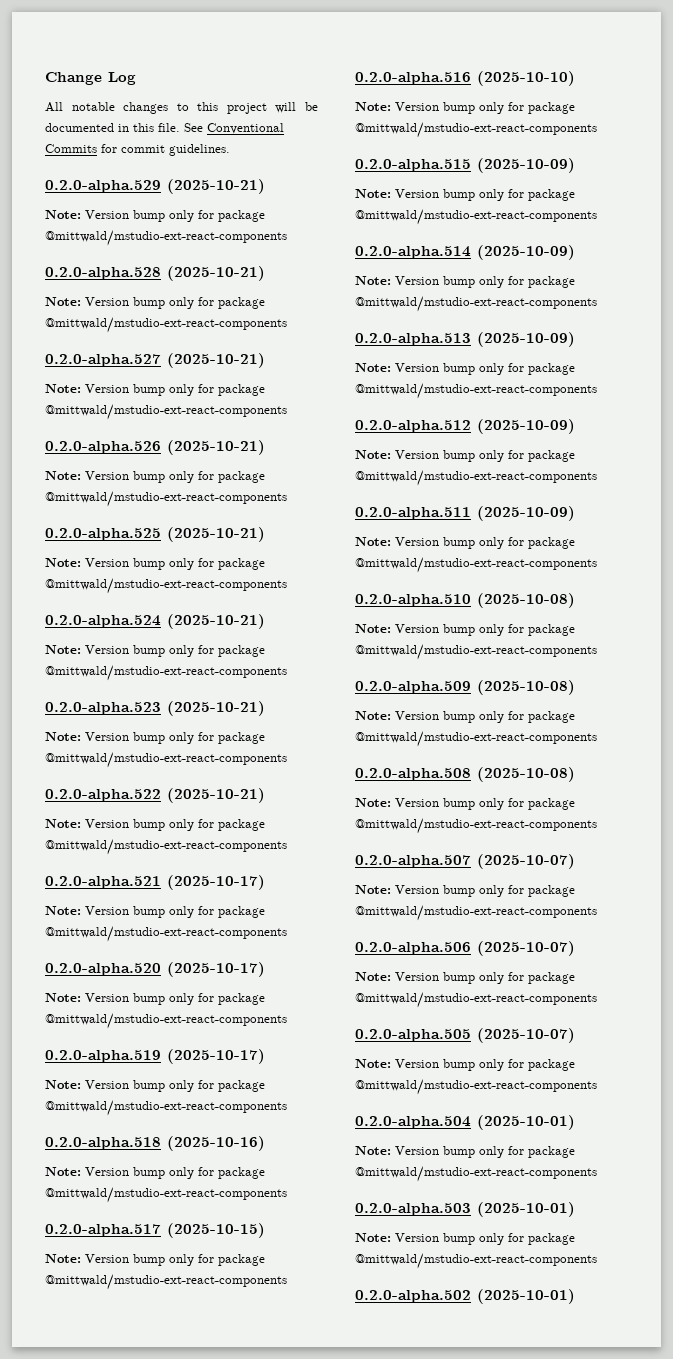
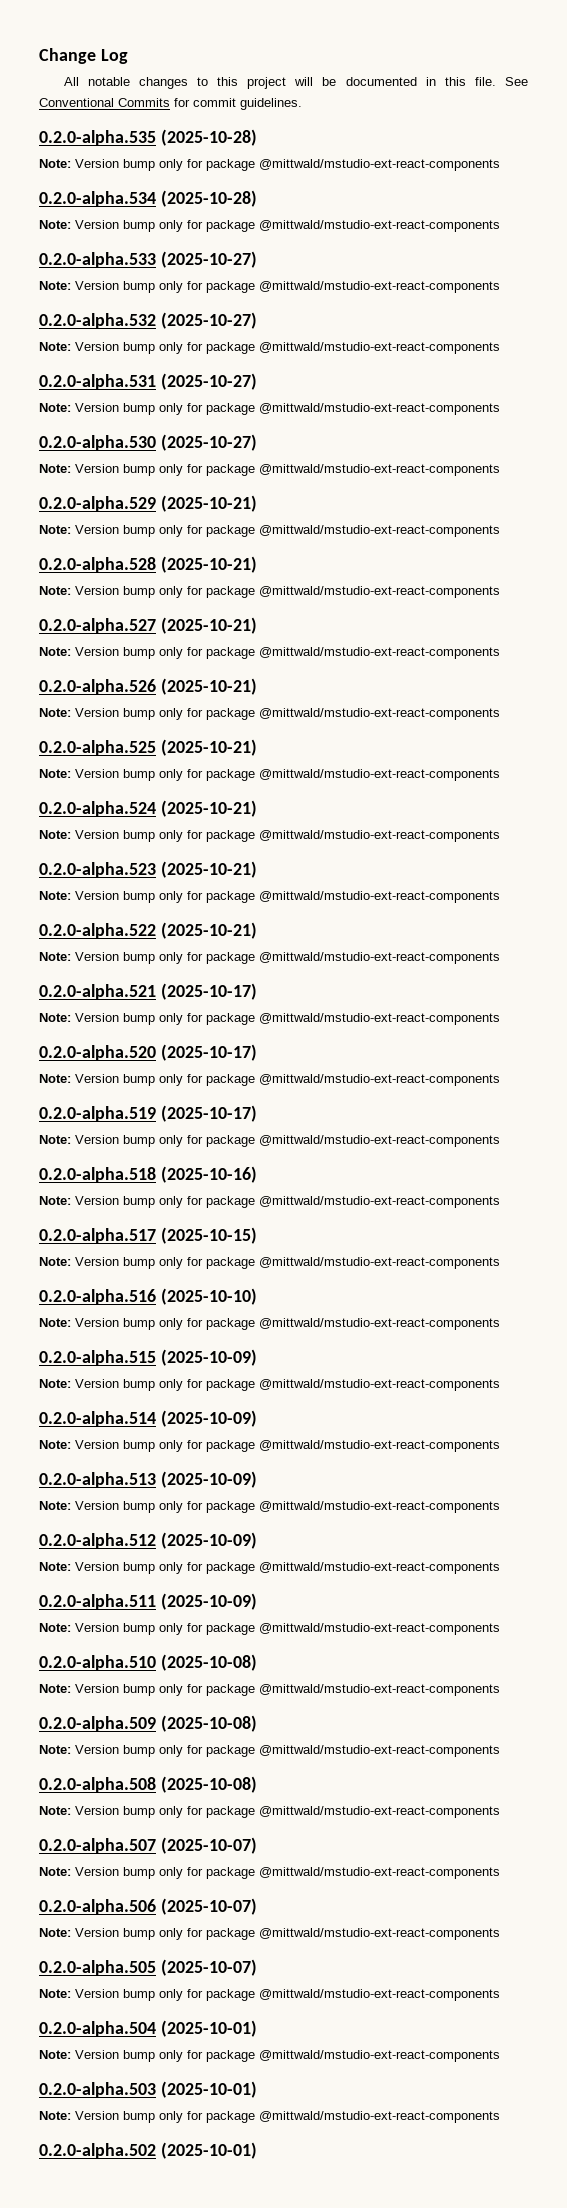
+ 0.2.0-alpha.535 (2025-10-28)
+ Note: Version bump only for package @mittwald/mstudio-ext-react-components
+ 0.2.0-alpha.534 (2025-10-28)
+ Note: Version bump only for package @mittwald/mstudio-ext-react-components
+ 0.2.0-alpha.533 (2025-10-27)
+ Note: Version bump only for package @mittwald/mstudio-ext-react-components
+ 0.2.0-alpha.532 (2025-10-27)
+ Note: Version bump only for package @mittwald/mstudio-ext-react-components
+ 0.2.0-alpha.531 (2025-10-27)
+ Note: Version bump only for package @mittwald/mstudio-ext-react-components
+ 0.2.0-alpha.530 (2025-10-27)
+ Note: Version bump only for package @mittwald/mstudio-ext-react-components

